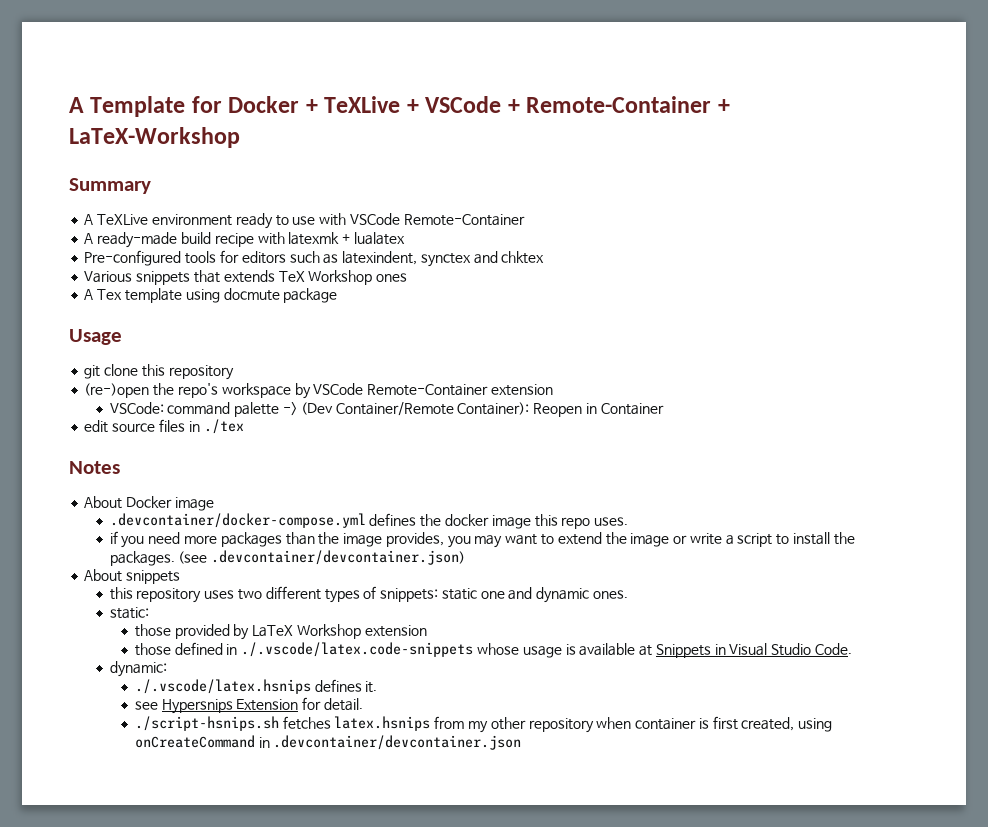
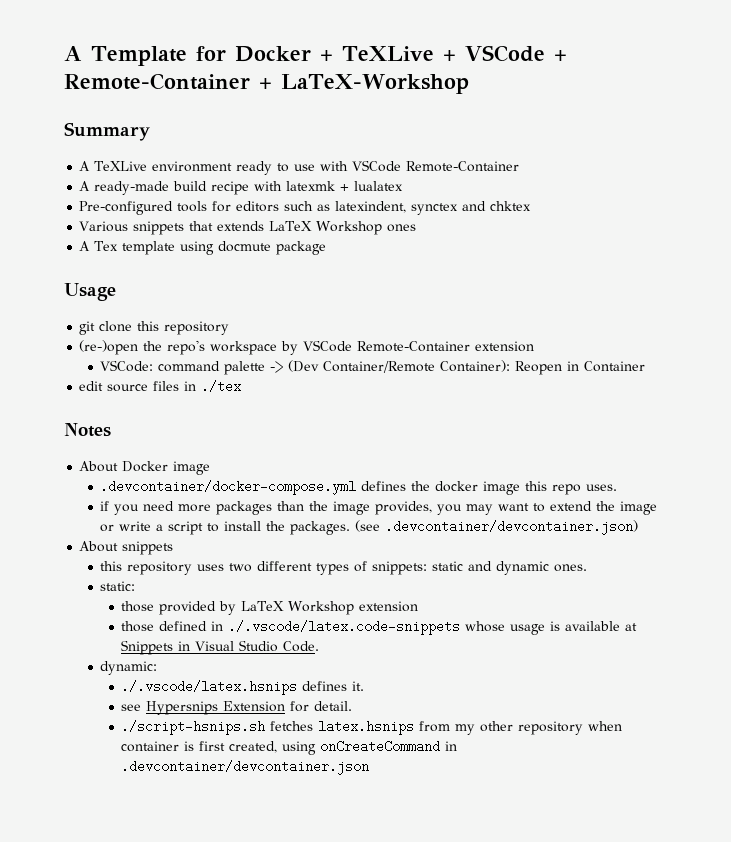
- Various snippets that extends TeX Workshop ones
+ Various snippets that extends LaTeX Workshop ones
- this repository uses two different types of snippets: static one and dynamic ones.
+ this repository uses two different types of snippets: static and dynamic ones.

